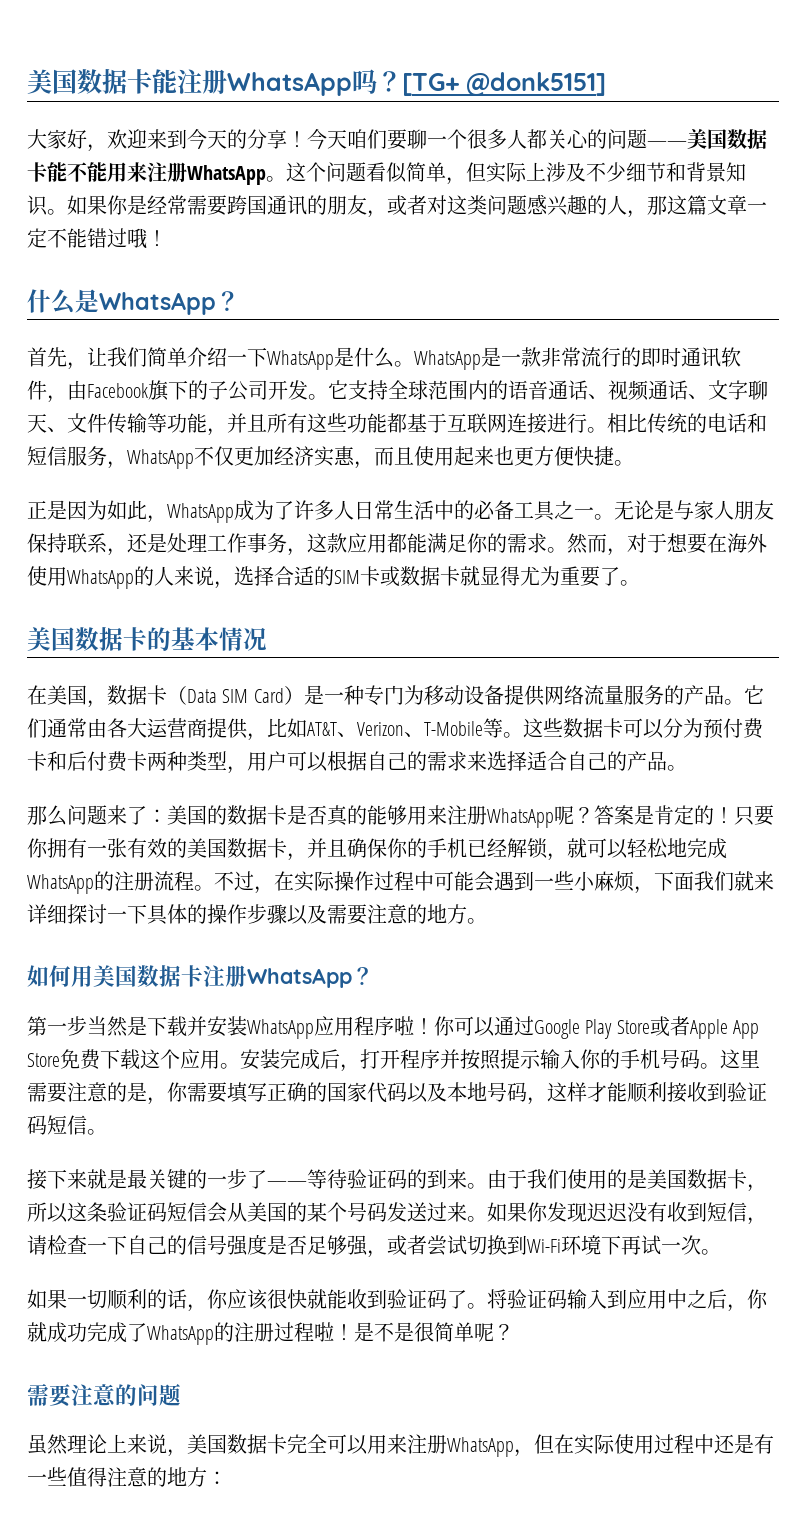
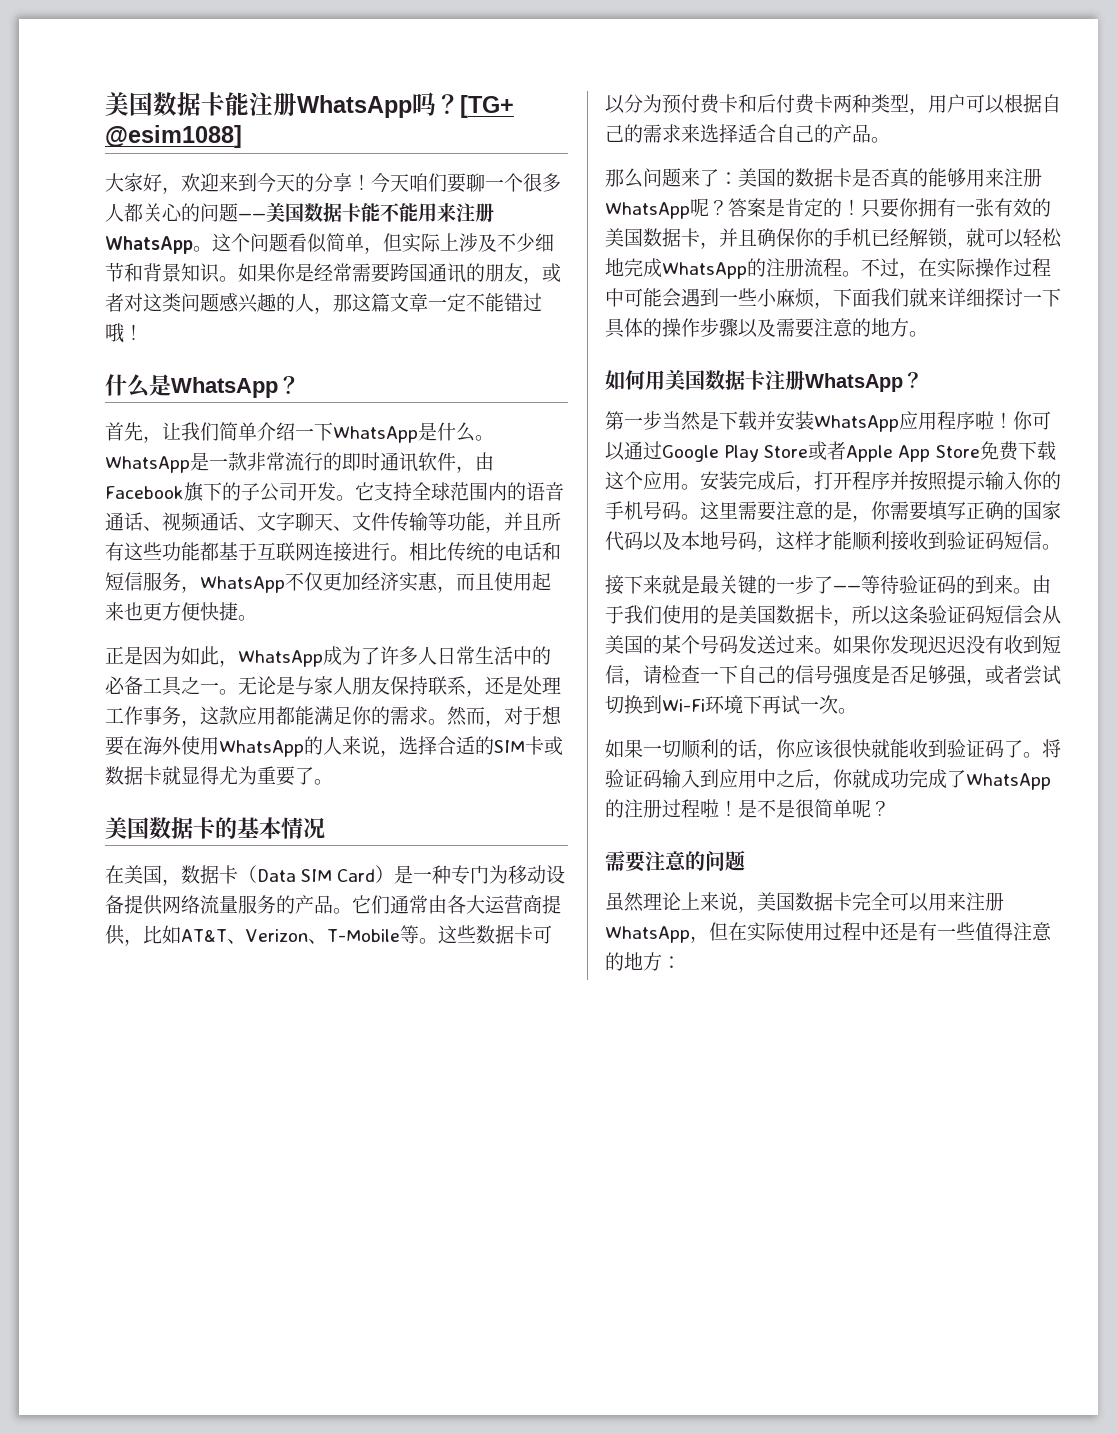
- [TG+ @donk5151]
+ [TG+ @esim1088]

